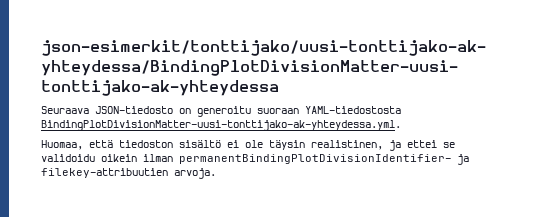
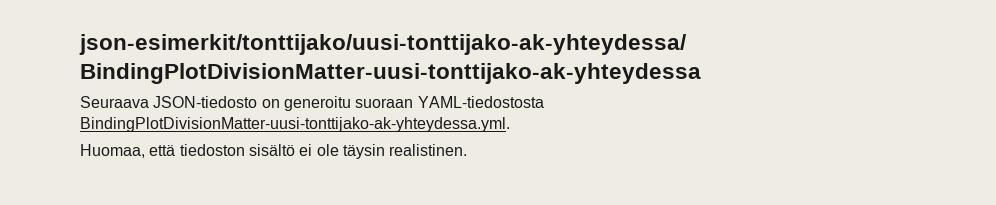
- Huomaa, että tiedoston sisältö ei ole täysin realistinen, ja ettei se validoidu oikein ilman permanentBindingPlotDivisionIdentifier- ja filekey-attribuutien arvoja.
+ Huomaa, että tiedoston sisältö ei ole täysin realistinen.

